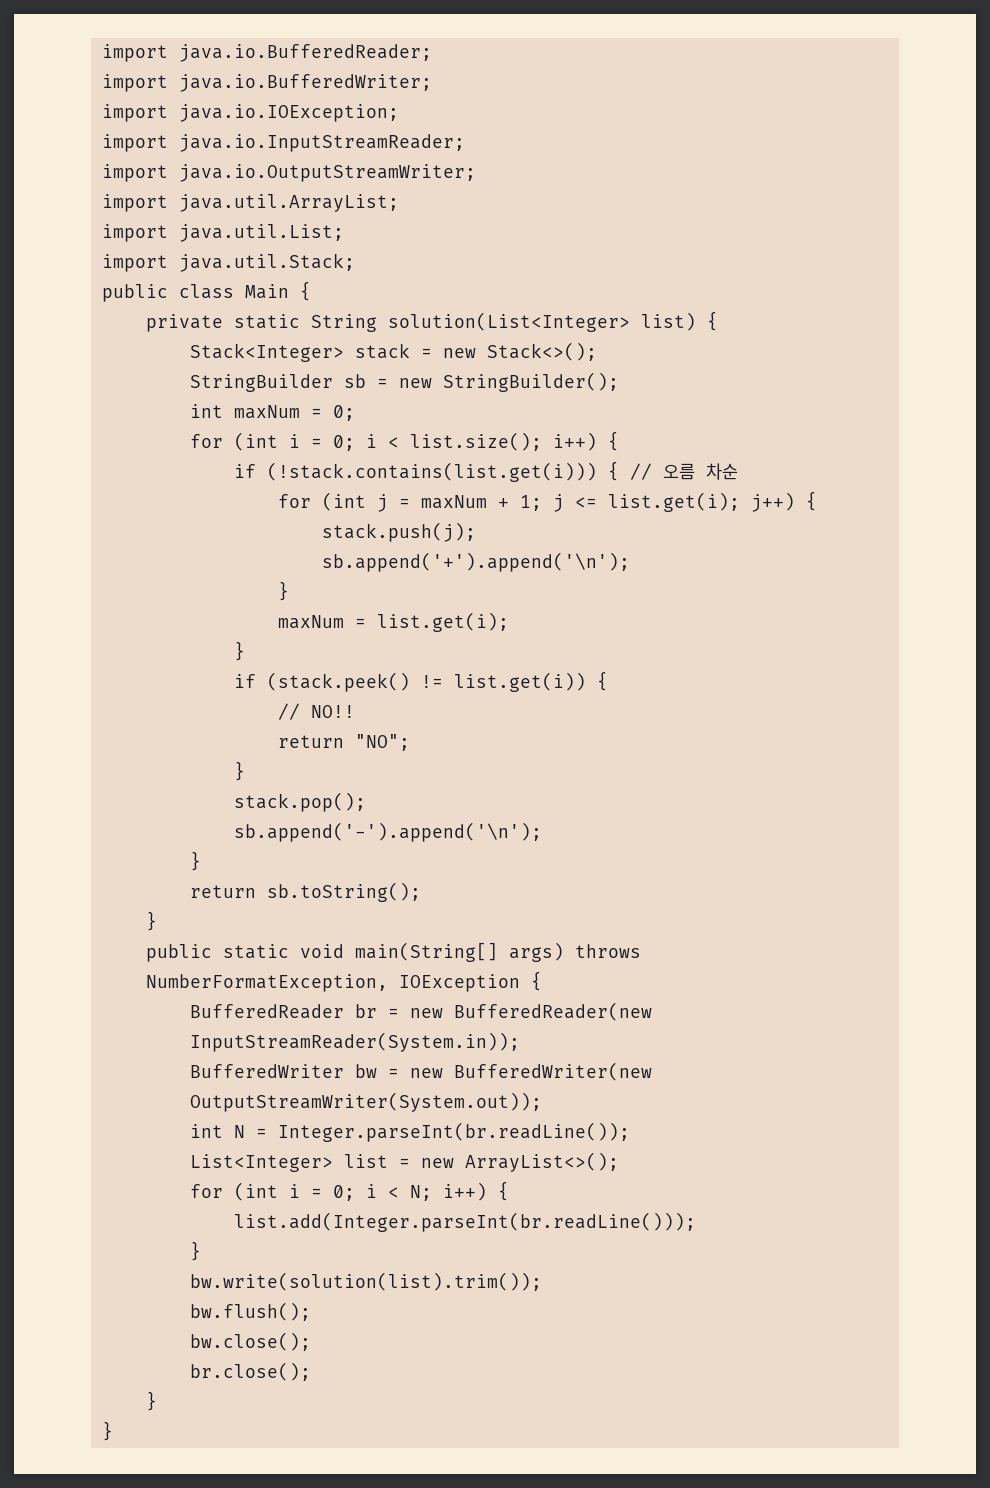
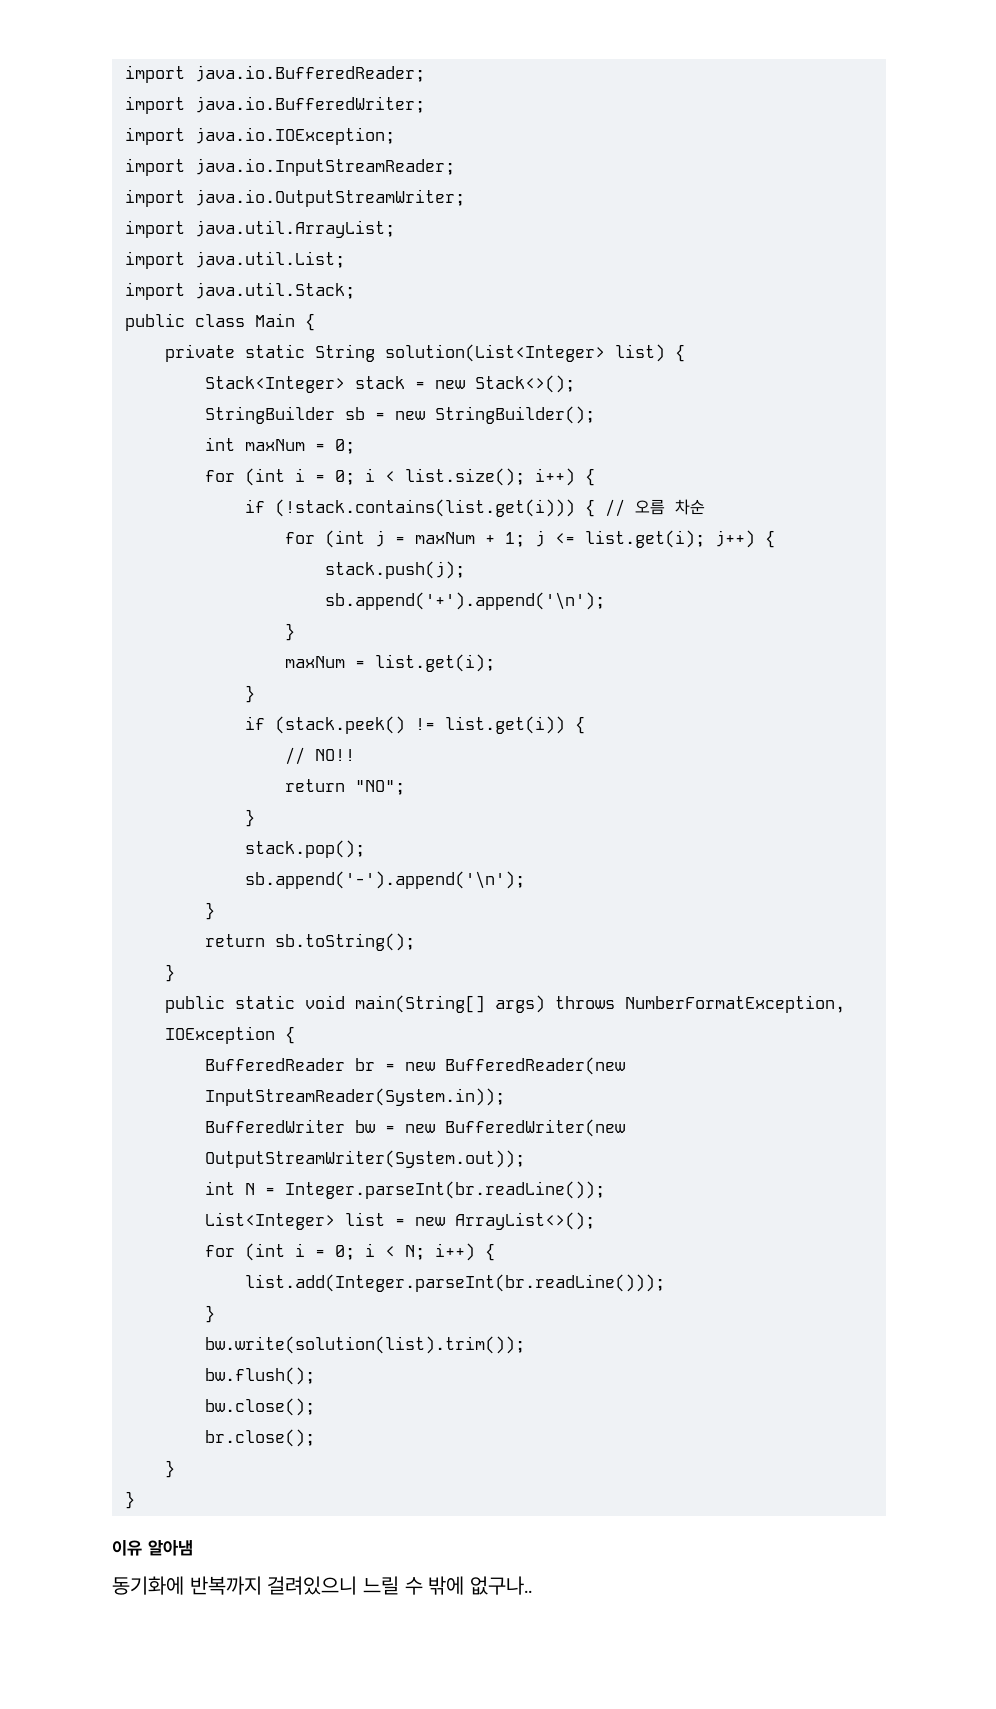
+ 이유 알아냄
+ 동기화에 반복까지 걸려있으니 느릴 수 밖에 없구나..

